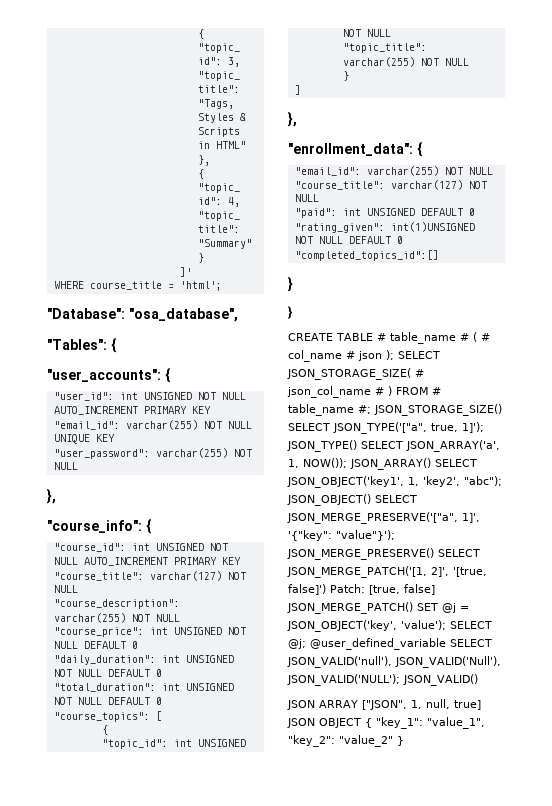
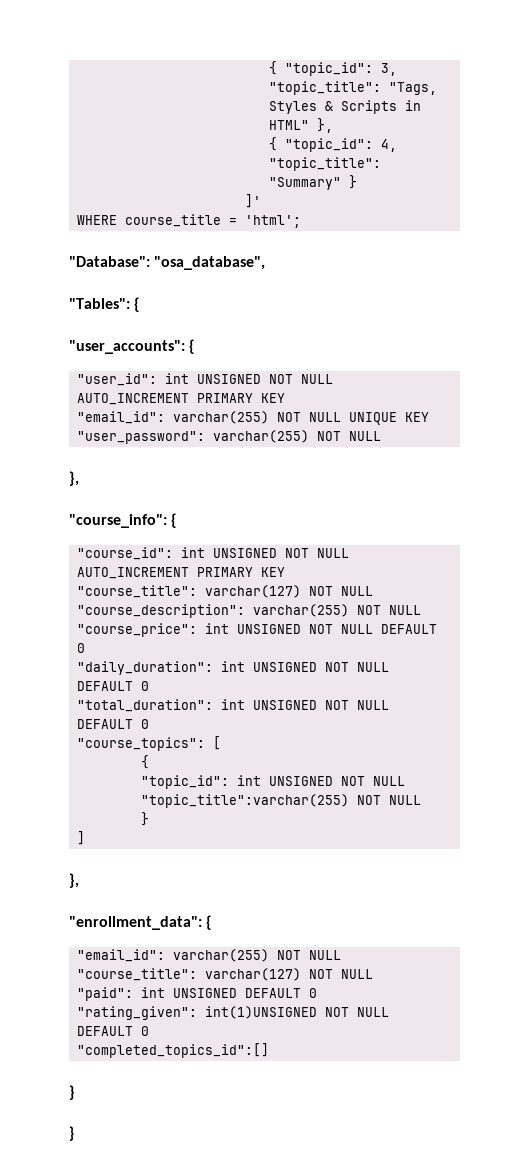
- CREATE TABLE # table_name # ( # col_name # json ); SELECT JSON_STORAGE_SIZE( # json_col_name # ) FROM # table_name #; JSON_STORAGE_SIZE() SELECT JSON_TYPE('["a", true, 1]'); JSON_TYPE() SELECT JSON_ARRAY('a', 1, NOW()); JSON_ARRAY() SELECT JSON_OBJECT('key1', 1, 'key2', "abc"); JSON_OBJECT() SELECT JSON_MERGE_PRESERVE('["a", 1]', '{"key": "value"}'); JSON_MERGE_PRESERVE() SELECT JSON_MERGE_PATCH('[1, 2]', '[true, false]') Patch: [true, false] JSON_MERGE_PATCH() SET @j = JSON_OBJECT('key', 'value'); SELECT @j; @user_defined_variable SELECT JSON_VALID('null'), JSON_VALID('Null'), JSON_VALID('NULL'); JSON_VALID()
- JSON ARRAY ["JSON", 1, null, true] JSON OBJECT { "key_1": "value_1", "key_2": "value_2" }

